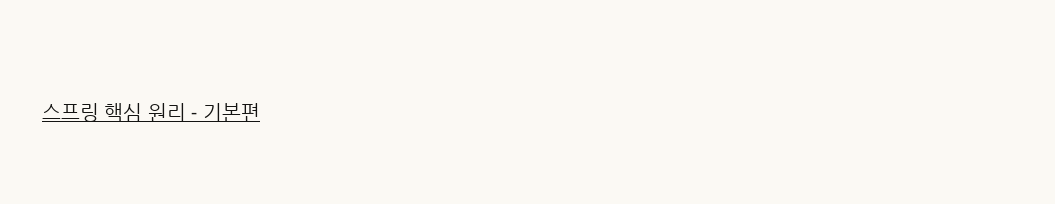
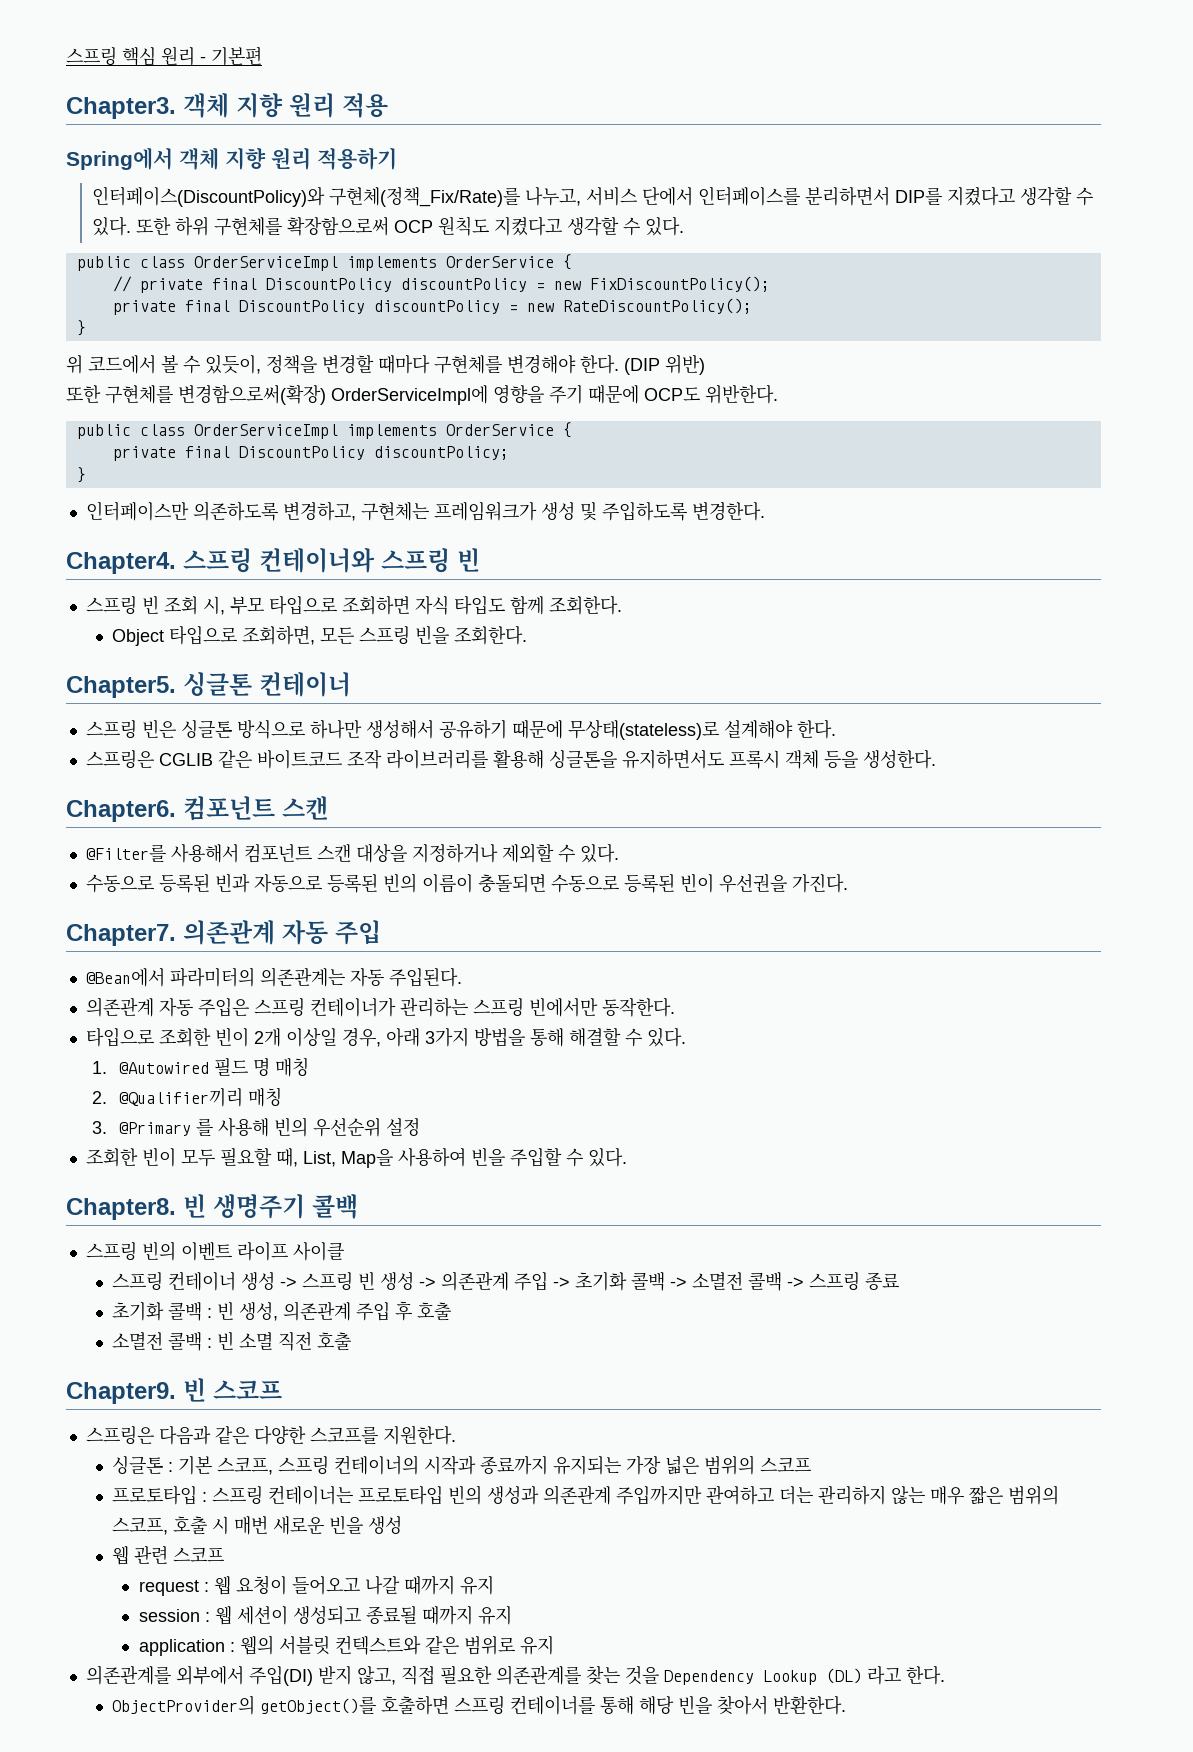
+ Chapter3. 객체 지향 원리 적용
+ Spring에서 객체 지향 원리 적용하기
+ 인터페이스(DiscountPolicy)와 구현체(정책_Fix/Rate)를 나누고, 서비스 단에서 인터페이스를 분리하면서 DIP를 지켰다고 생각할 수 있다. 또한 하위 구현체를 확장함으로써 OCP 원칙도 지켰다고 생각할 수 있다.
+ public class OrderServiceImpl implements OrderService {
+ // private final DiscountPolicy discountPolicy = new FixDiscountPolicy();
+ private final DiscountPolicy discountPolicy = new RateDiscountPolicy();
+ }
+ 위 코드에서 볼 수 있듯이, 정책을 변경할 때마다 구현체를 변경해야 한다. (DIP 위반)
+ 또한 구현체를 변경함으로써(확장) OrderServiceImpl에 영향을 주기 때문에 OCP도 위반한다.
+ public class OrderServiceImpl implements OrderService {
+ private final DiscountPolicy discountPolicy;
+ }
+ 인터페이스만 의존하도록 변경하고, 구현체는 프레임워크가 생성 및 주입하도록 변경한다.
+ Chapter4. 스프링 컨테이너와 스프링 빈
+ 스프링 빈 조회 시, 부모 타입으로 조회하면 자식 타입도 함께 조회한다.
+ Object 타입으로 조회하면, 모든 스프링 빈을 조회한다.
+ Chapter5. 싱글톤 컨테이너
+ 스프링 빈은 싱글톤 방식으로 하나만 생성해서 공유하기 때문에 무상태(stateless)로 설계해야 한다.
+ 스프링은 CGLIB 같은 바이트코드 조작 라이브러리를 활용해 싱글톤을 유지하면서도 프록시 객체 등을 생성한다.
+ Chapter6. 컴포넌트 스캔
+ @Filter를 사용해서 컴포넌트 스캔 대상을 지정하거나 제외할 수 있다.
+ 수동으로 등록된 빈과 자동으로 등록된 빈의 이름이 충돌되면 수동으로 등록된 빈이 우선권을 가진다.
+ Chapter7. 의존관계 자동 주입
+ @Bean에서 파라미터의 의존관계는 자동 주입된다.
+ 의존관계 자동 주입은 스프링 컨테이너가 관리하는 스프링 빈에서만 동작한다.
+ 타입으로 조회한 빈이 2개 이상일 경우, 아래 3가지 방법을 통해 해결할 수 있다.
+ 1. @Autowired 필드 명 매칭
+ 2. @Qualifier끼리 매칭
+ 3. @Primary 를 사용해 빈의 우선순위 설정
+ 조회한 빈이 모두 필요할 때, List, Map을 사용하여 빈을 주입할 수 있다.
+ Chapter8. 빈 생명주기 콜백
+ 스프링 빈의 이벤트 라이프 사이클
+ 스프링 컨테이너 생성 -> 스프링 빈 생성 -> 의존관계 주입 -> 초기화 콜백 -> 소멸전 콜백 -> 스프링 종료
+ 초기화 콜백 : 빈 생성, 의존관계 주입 후 호출
+ 소멸전 콜백 : 빈 소멸 직전 호출
+ Chapter9. 빈 스코프
+ 스프링은 다음과 같은 다양한 스코프를 지원한다.
+ 싱글톤 : 기본 스코프, 스프링 컨테이너의 시작과 종료까지 유지되는 가장 넓은 범위의 스코프
+ 프로토타입 : 스프링 컨테이너는 프로토타입 빈의 생성과 의존관계 주입까지만 관여하고 더는 관리하지 않는 매우 짧은 범위의 스코프, 호출 시 매번 새로운 빈을 생성
+ 웹 관련 스코프
+ request : 웹 요청이 들어오고 나갈 때까지 유지
+ session : 웹 세션이 생성되고 종료될 때까지 유지
+ application : 웹의 서블릿 컨텍스트와 같은 범위로 유지
+ 의존관계를 외부에서 주입(DI) 받지 않고, 직접 필요한 의존관계를 찾는 것을 Dependency Lookup (DL) 라고 한다.
+ ObjectProvider의 getObject()를 호출하면 스프링 컨테이너를 통해 해당 빈을 찾아서 반환한다.

